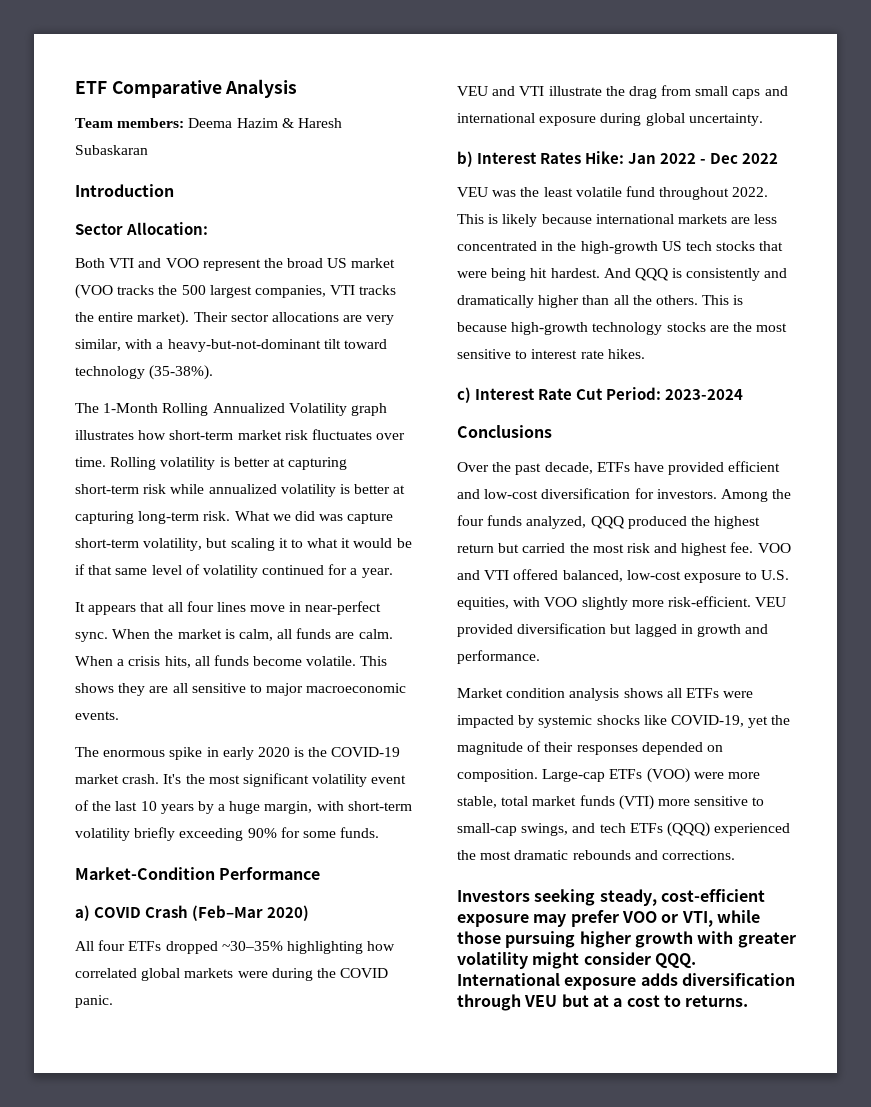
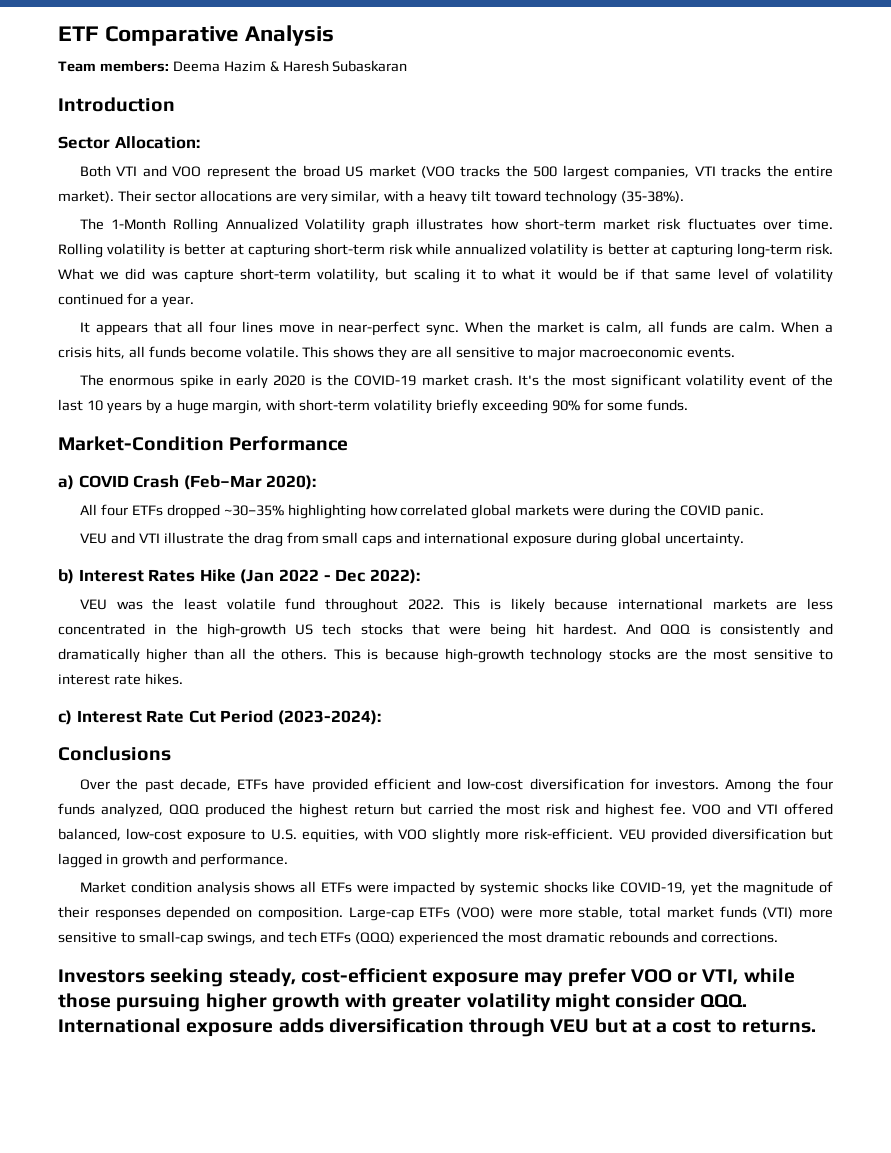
- Their sector allocations are very similar, with a heavy-but-not-dominant tilt toward technology (35-38%).
+ Their sector allocations are very similar, with a heavy tilt toward technology (35-38%).
- a) COVID Crash (Feb–Mar 2020)
+ a) COVID Crash (Feb–Mar 2020):
- b) Interest Rates Hike: Jan 2022 - Dec 2022
+ b) Interest Rates Hike (Jan 2022 - Dec 2022):
- c) Interest Rate Cut Period: 2023-2024
+ c) Interest Rate Cut Period (2023-2024):

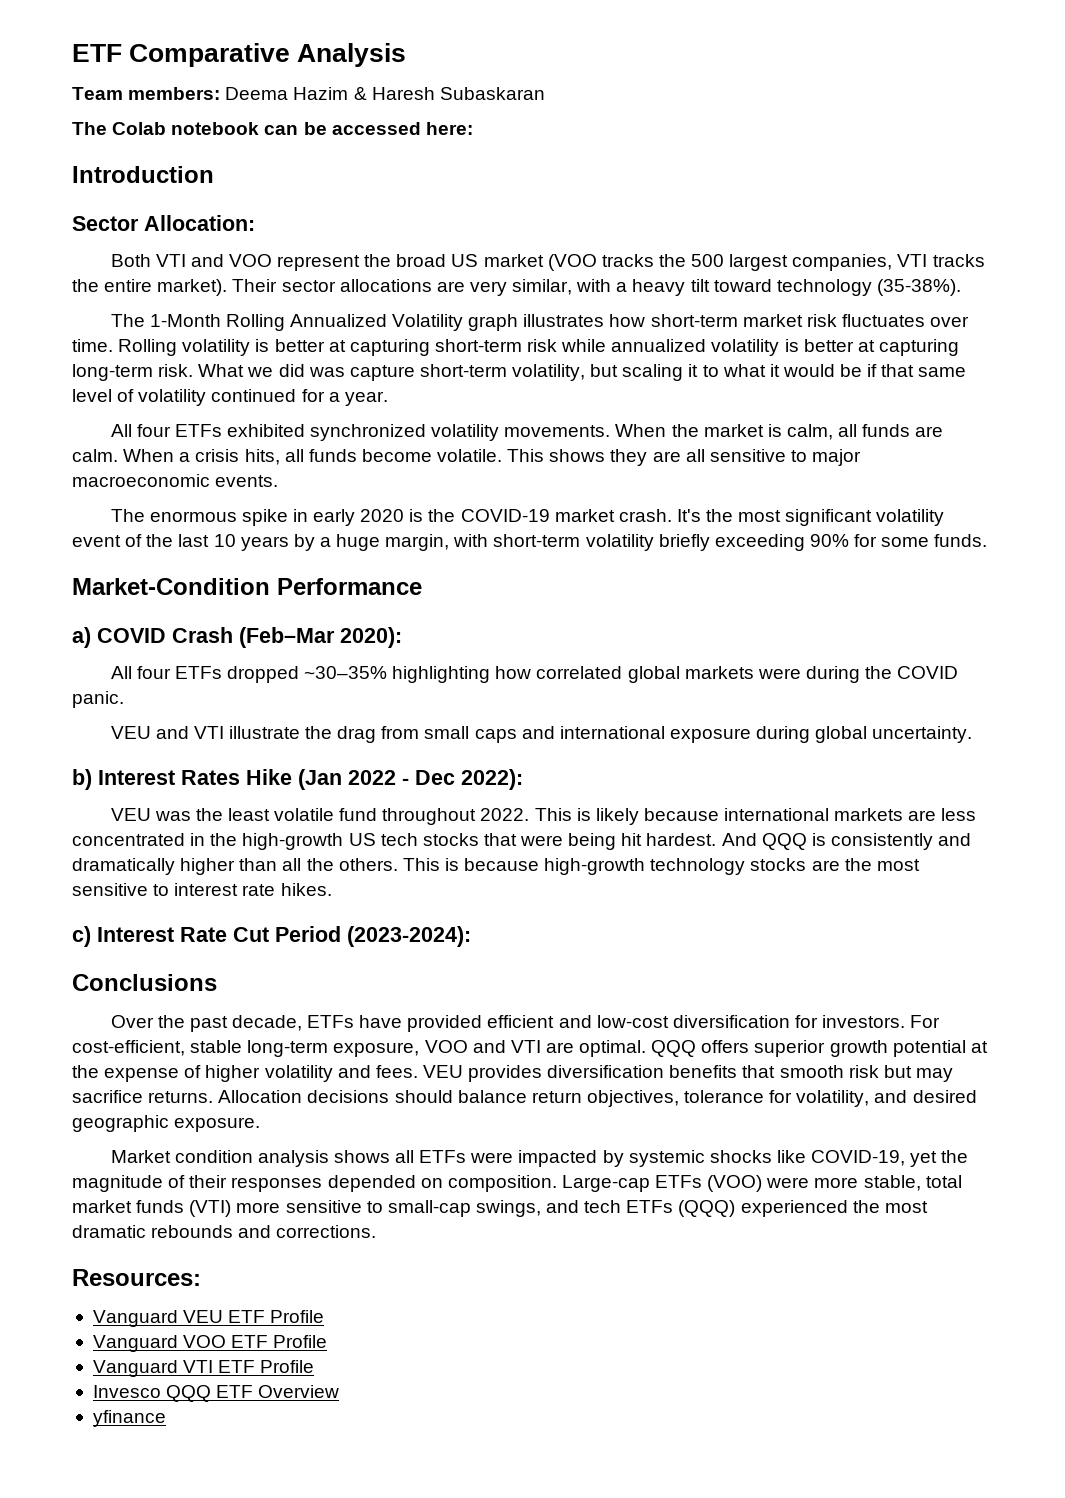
+ The Colab notebook can be accessed here:
- It appears that all four lines move in near-perfect sync.
+ All four ETFs exhibited synchronized volatility movements.
- Among the four funds analyzed, QQQ produced the highest return but carried the most risk and highest fee. VOO and VTI offered balanced, low-cost exposure to U.S. equities, with VOO slightly more risk-efficient. VEU provided diversification but lagged in growth and performance.
+ For cost-efficient, stable long-term exposure, VOO and VTI are optimal. QQQ offers superior growth potential at the expense of higher volatility and fees. VEU provides diversification benefits that smooth risk but may sacrifice returns. Allocation decisions should balance return objectives, tolerance for volatility, and desired geographic exposure.
- Investors seeking steady, cost-efficient exposure may prefer VOO or VTI, while those pursuing higher growth with greater volatility might consider QQQ. International exposure adds diversification through VEU but at a cost to returns.
+ Resources:
+ Vanguard VEU ETF Profile
+ Vanguard VOO ETF Profile
+ Vanguard VTI ETF Profile
+ Invesco QQQ ETF Overview
+ yfinance

